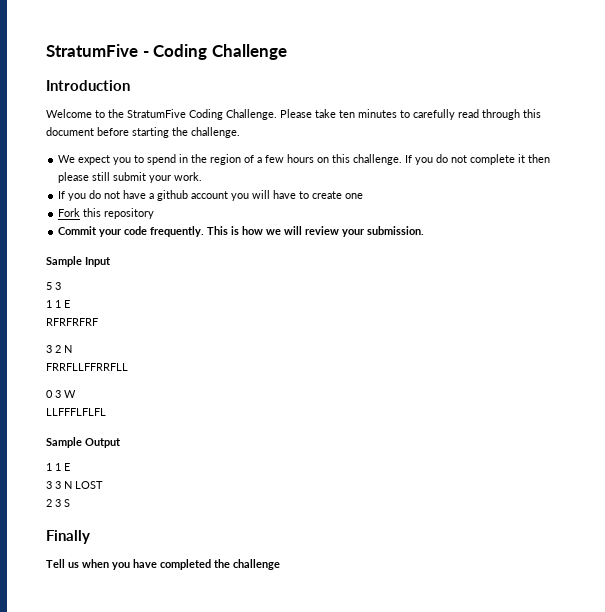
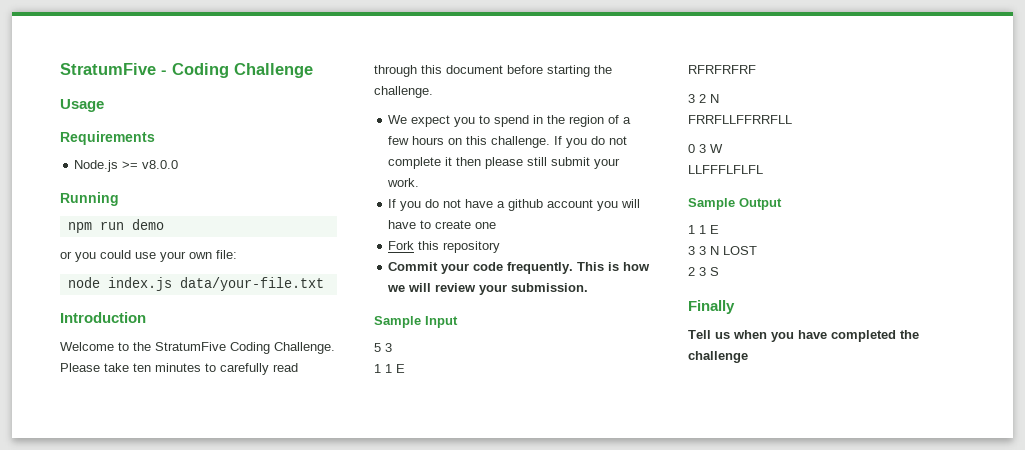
+ Usage
+ Requirements
+ Node.js >= v8.0.0
+ Running
+ npm run demo
+ or you could use your own file:
+ node index.js data/your-file.txt

